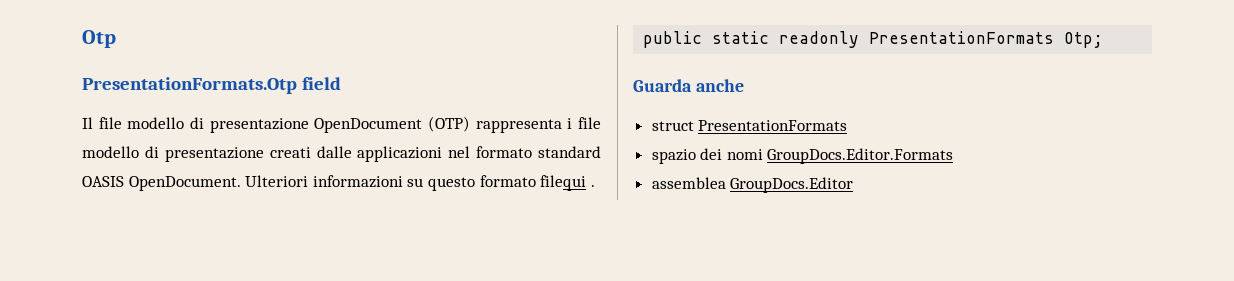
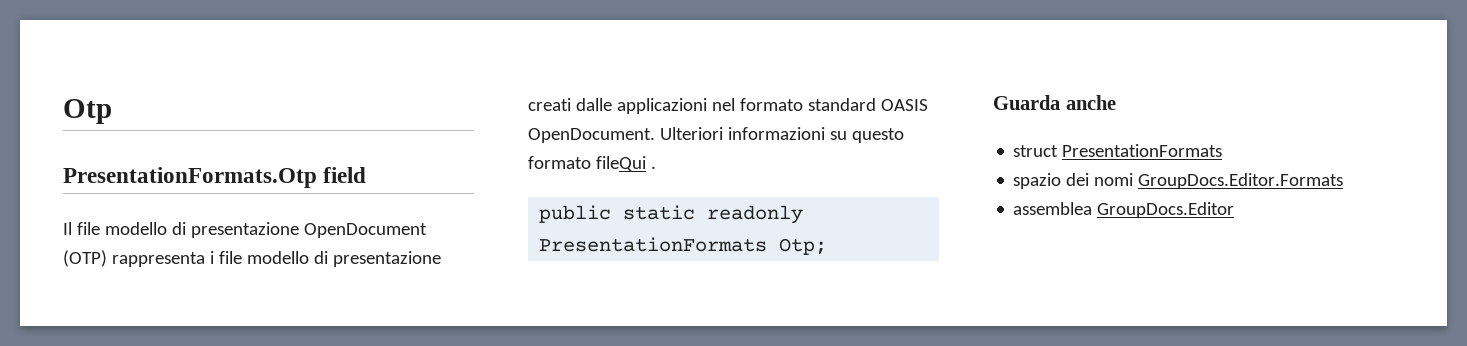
- Ulteriori informazioni su questo formato filequi .
+ Ulteriori informazioni su questo formato fileQui .

